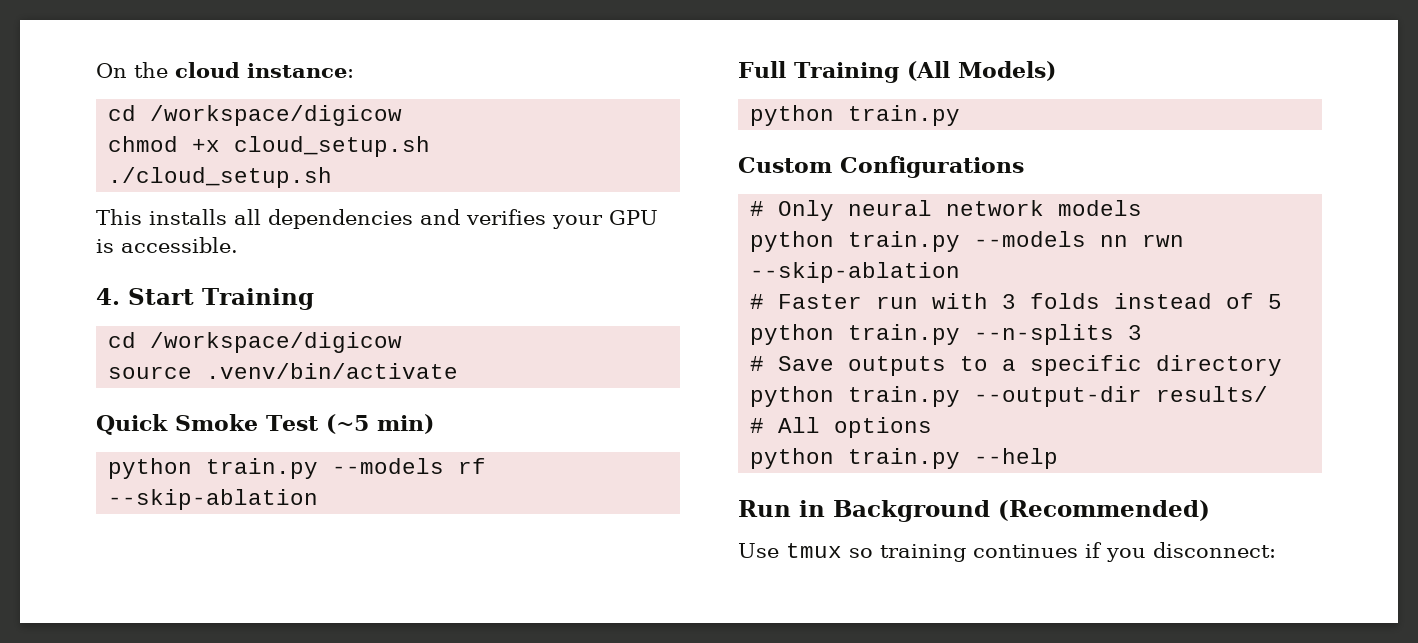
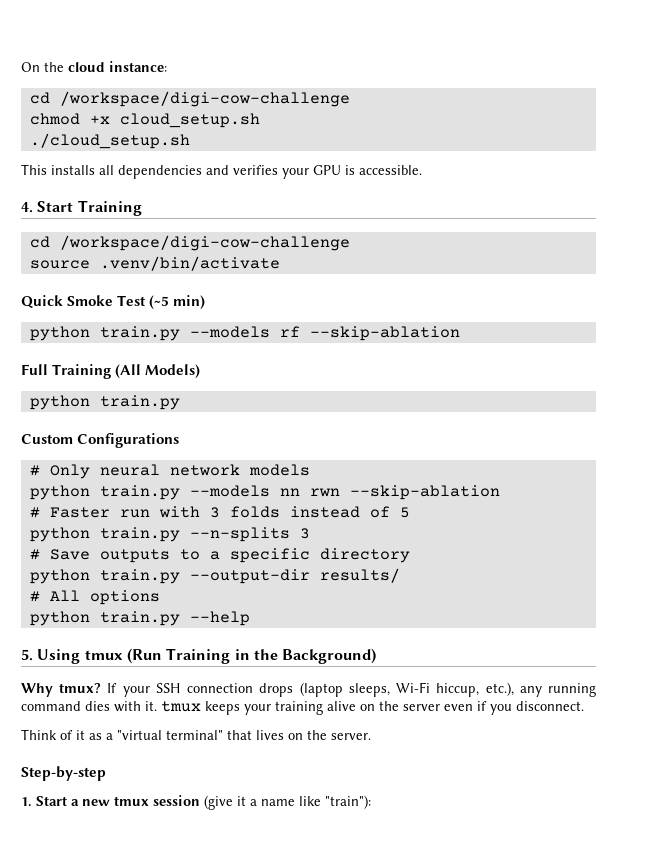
  On the cloud instance:
- cd /workspace/digicow
+ cd /workspace/digi-cow-challenge
  4. Start Training
- cd /workspace/digicow
+ cd /workspace/digi-cow-challenge
- Run in Background (Recommended)
- Use tmux so training continues if you disconnect:
+ 5. Using tmux (Run Training in the Background)
+ Why tmux? If your SSH connection drops (laptop sleeps, Wi-Fi hiccup, etc.), any running command dies with it. tmux keeps your training alive on the server even if you disconnect.
+ Think of it as a "virtual terminal" that lives on the server.
+ Step-by-step
+ 1. Start a new tmux session (give it a name like "train"):

